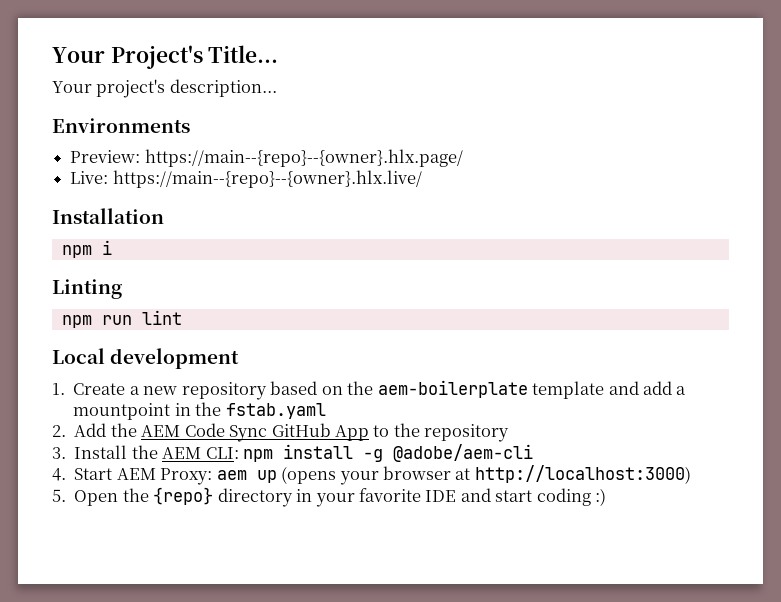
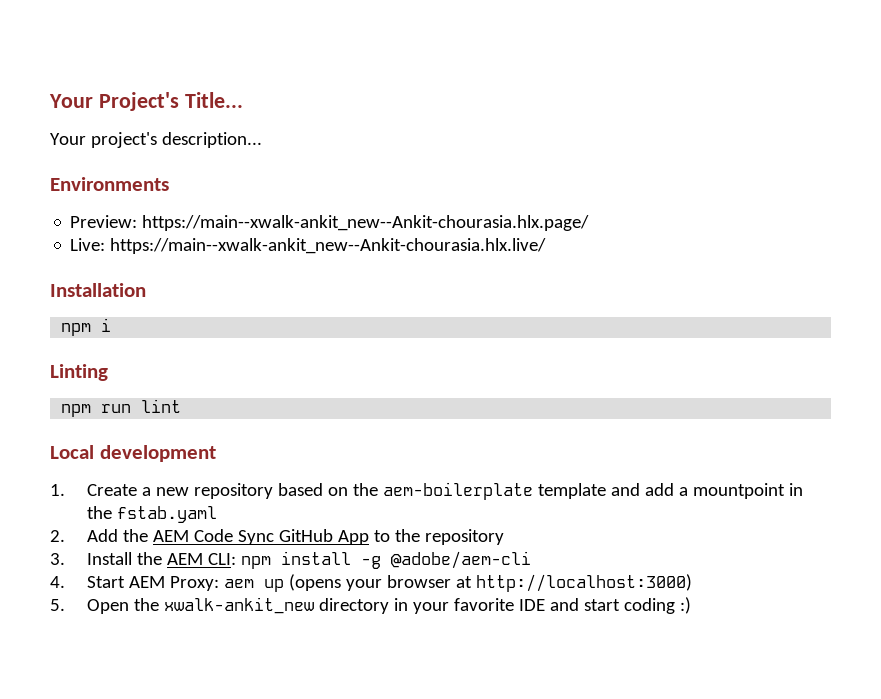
- Preview: https://main--{repo}--{owner}.hlx.page/
+ Preview: https://main--xwalk-ankit_new--Ankit-chourasia.hlx.page/
- Live: https://main--{repo}--{owner}.hlx.live/
+ Live: https://main--xwalk-ankit_new--Ankit-chourasia.hlx.live/
- 5. Open the {repo} directory in your favorite IDE and start coding :)
+ 5. Open the xwalk-ankit_new directory in your favorite IDE and start coding :)

